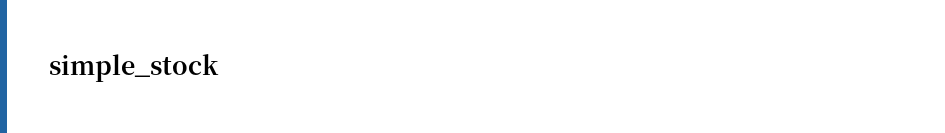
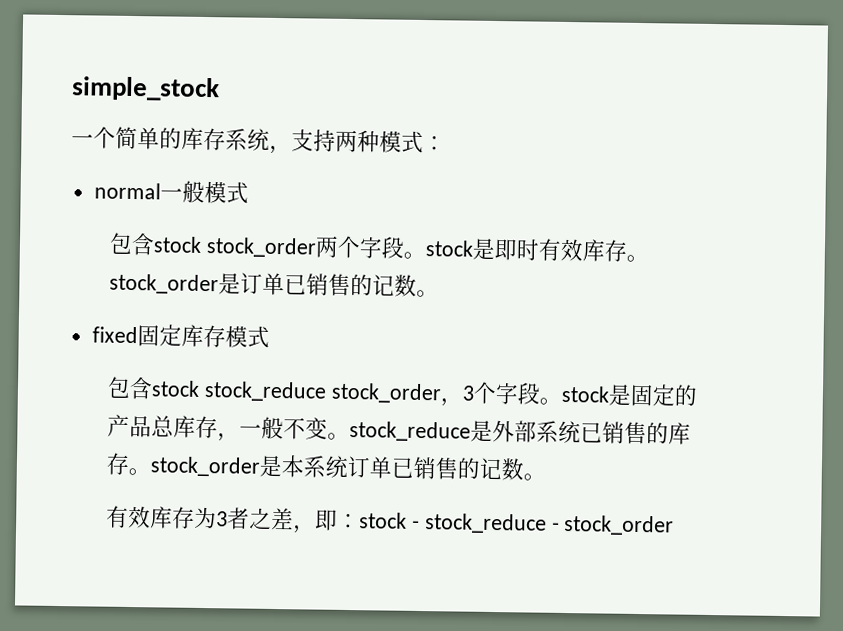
+ 一个简单的库存系统，支持两种模式：
+ normal一般模式
+ 包含stock stock_order两个字段。stock是即时有效库存。stock_order是订单已销售的记数。
+ fixed固定库存模式
+ 包含stock stock_reduce stock_order，3个字段。stock是固定的产品总库存，一般不变。stock_reduce是外部系统已销售的库存。stock_order是本系统订单已销售的记数。
+ 有效库存为3者之差，即：stock - stock_reduce - stock_order

